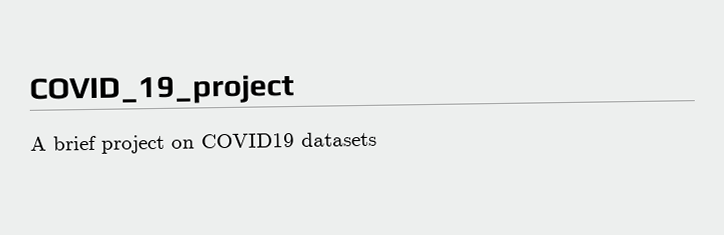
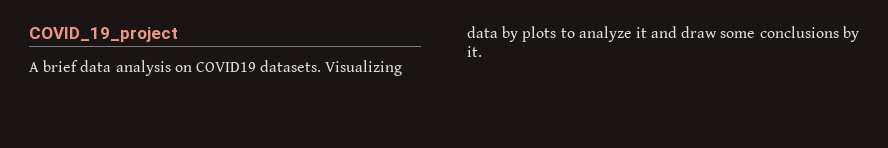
- A brief project on COVID19 datasets
+ A brief data analysis on COVID19 datasets. Visualizing data by plots to analyze it and draw some conclusions by it.

